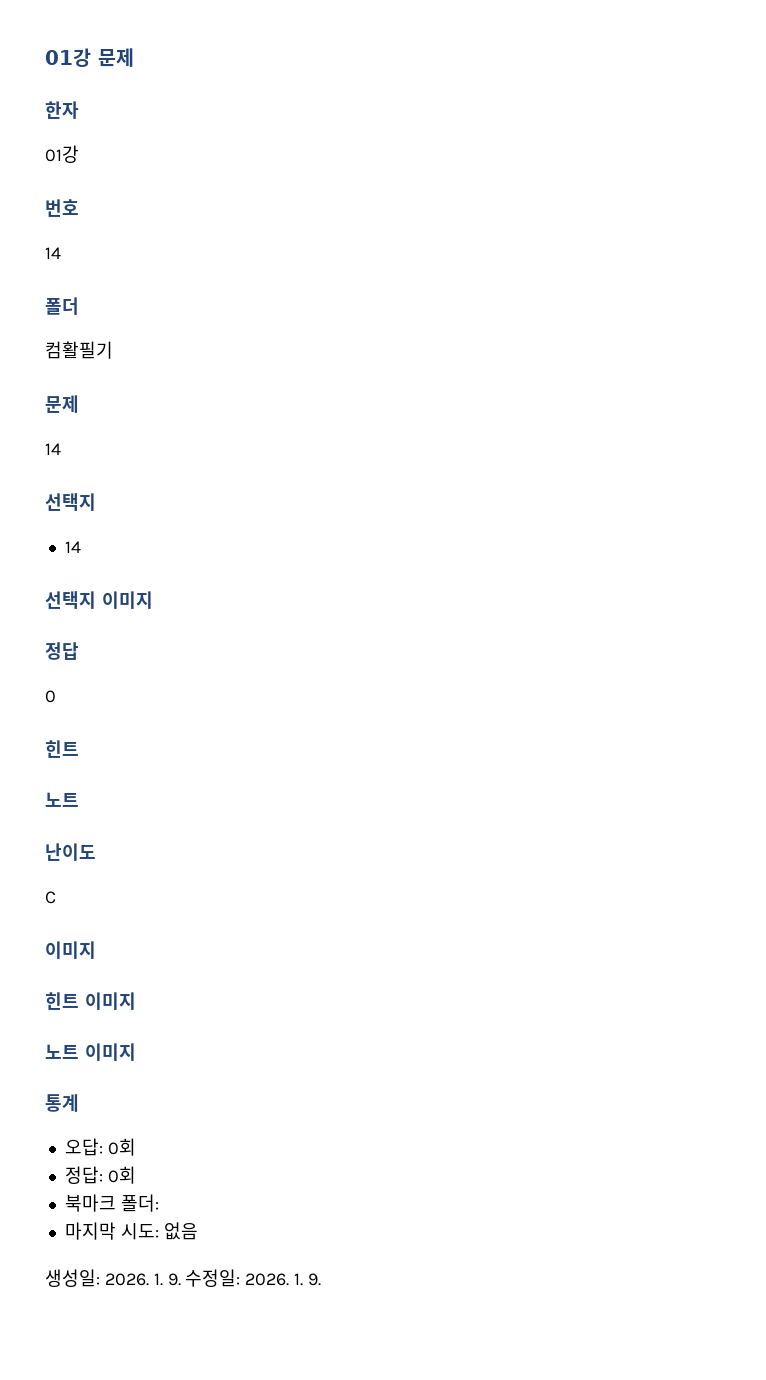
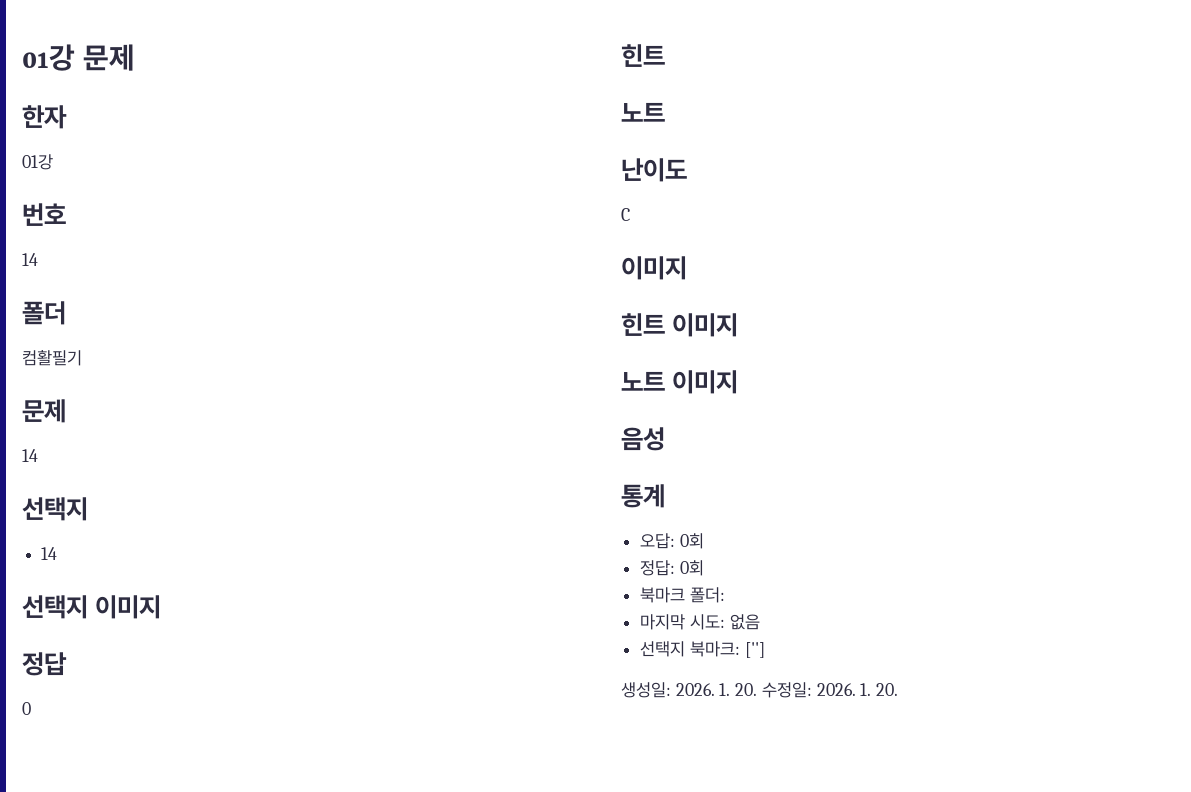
+ 음성
+ 선택지 북마크: ['']
- 1. 9. 수정일: 2026. 1. 9.
+ 1. 20. 수정일: 2026. 1. 20.

